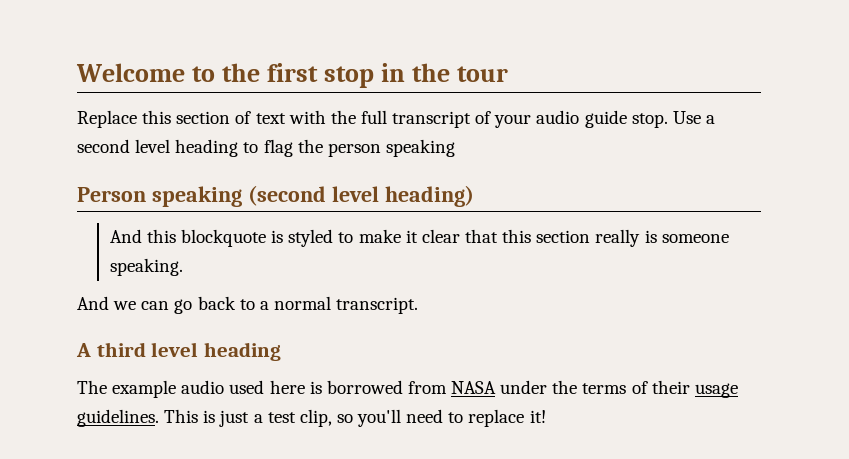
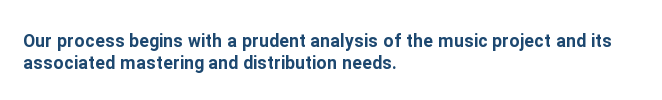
- Welcome to the first stop in the tour
- Replace this section of text with the full transcript of your audio guide stop. Use a second level heading to flag the person speaking
- Person speaking (second level heading)
- And this blockquote is styled to make it clear that this section really is someone speaking.
- And we can go back to a normal transcript.
- A third level heading
- The example audio used here is borrowed from NASA under the terms of their usage guidelines. This is just a test clip, so you'll need to replace it!
+ Our process begins with a prudent analysis of the music project and its associated mastering and distribution needs.

